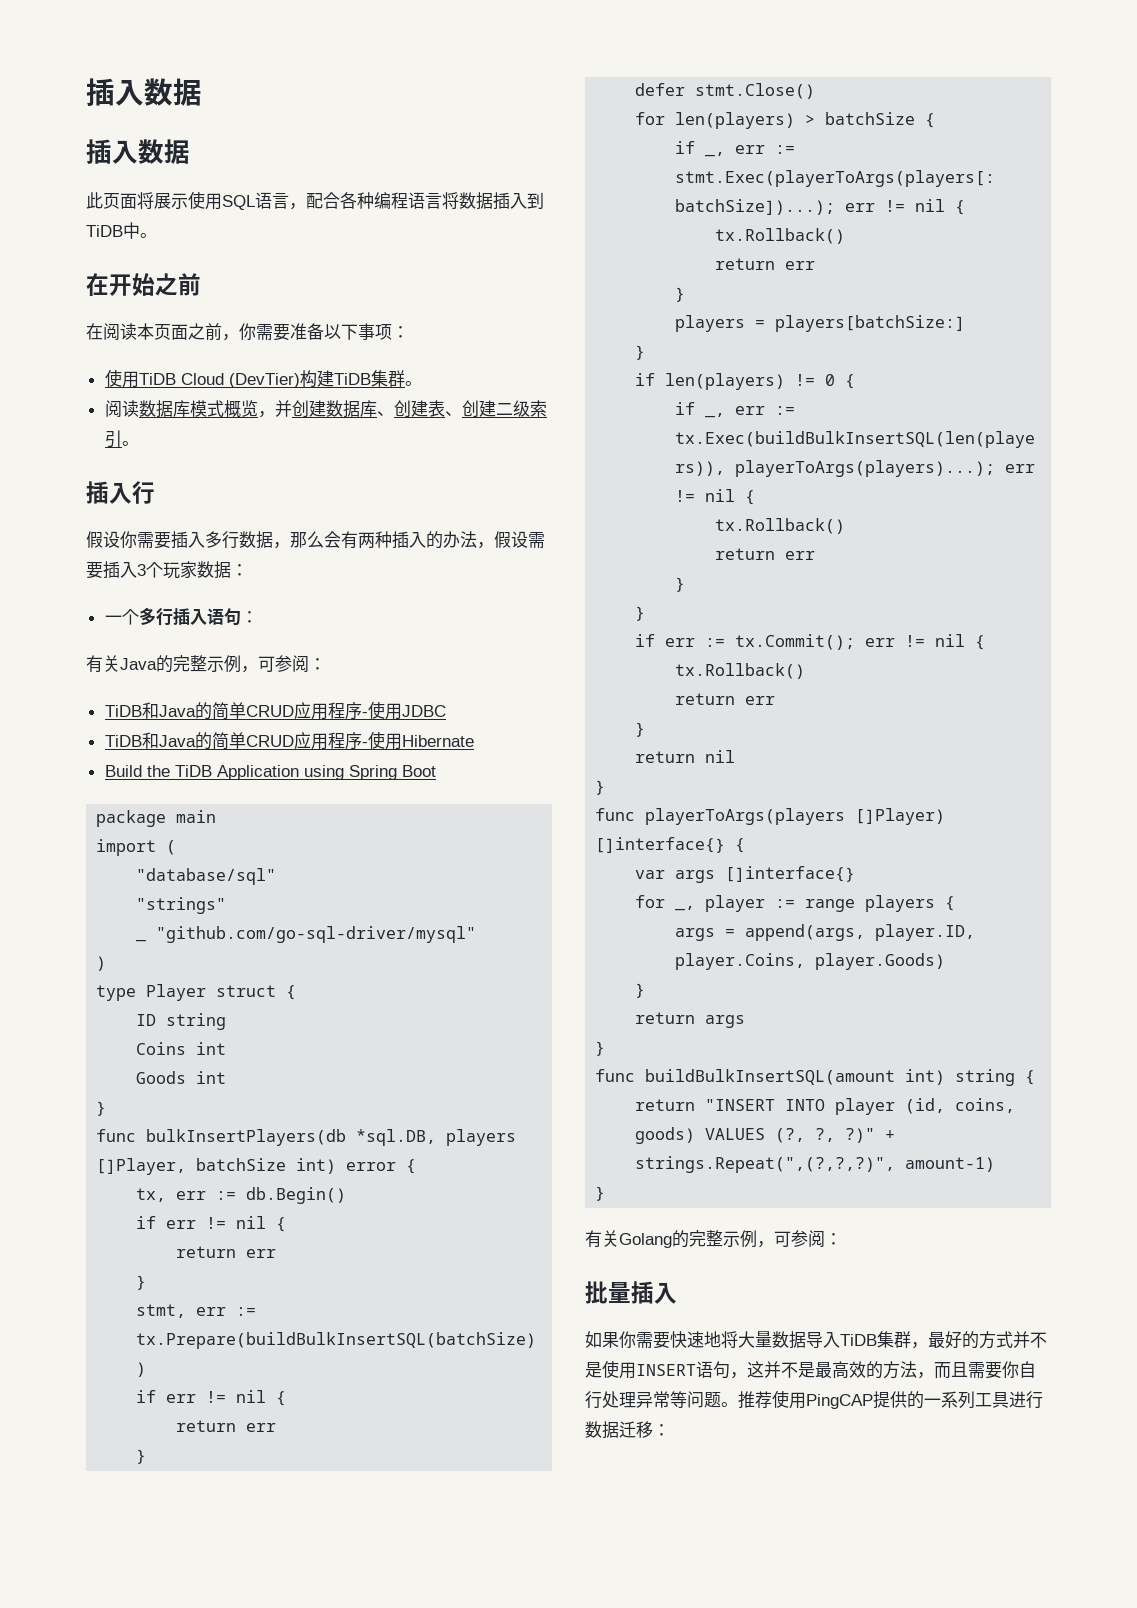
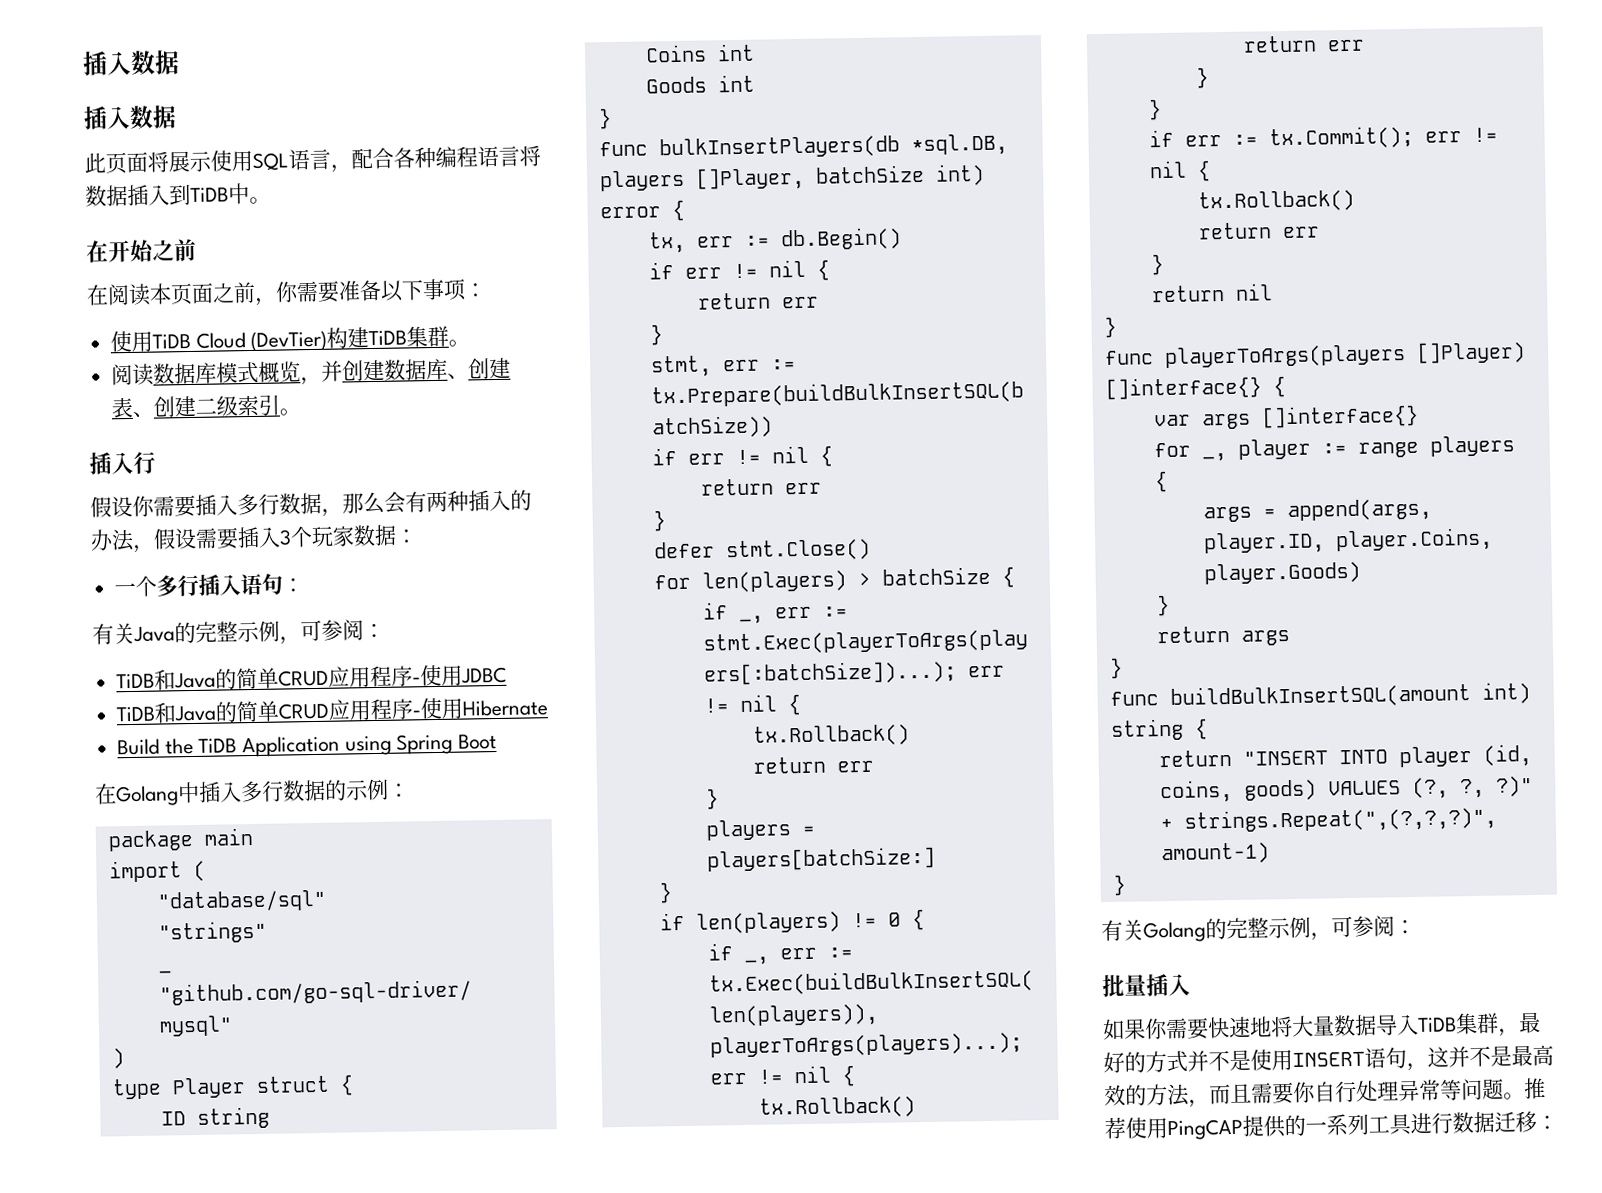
+ 在Golang中插入多行数据的示例：

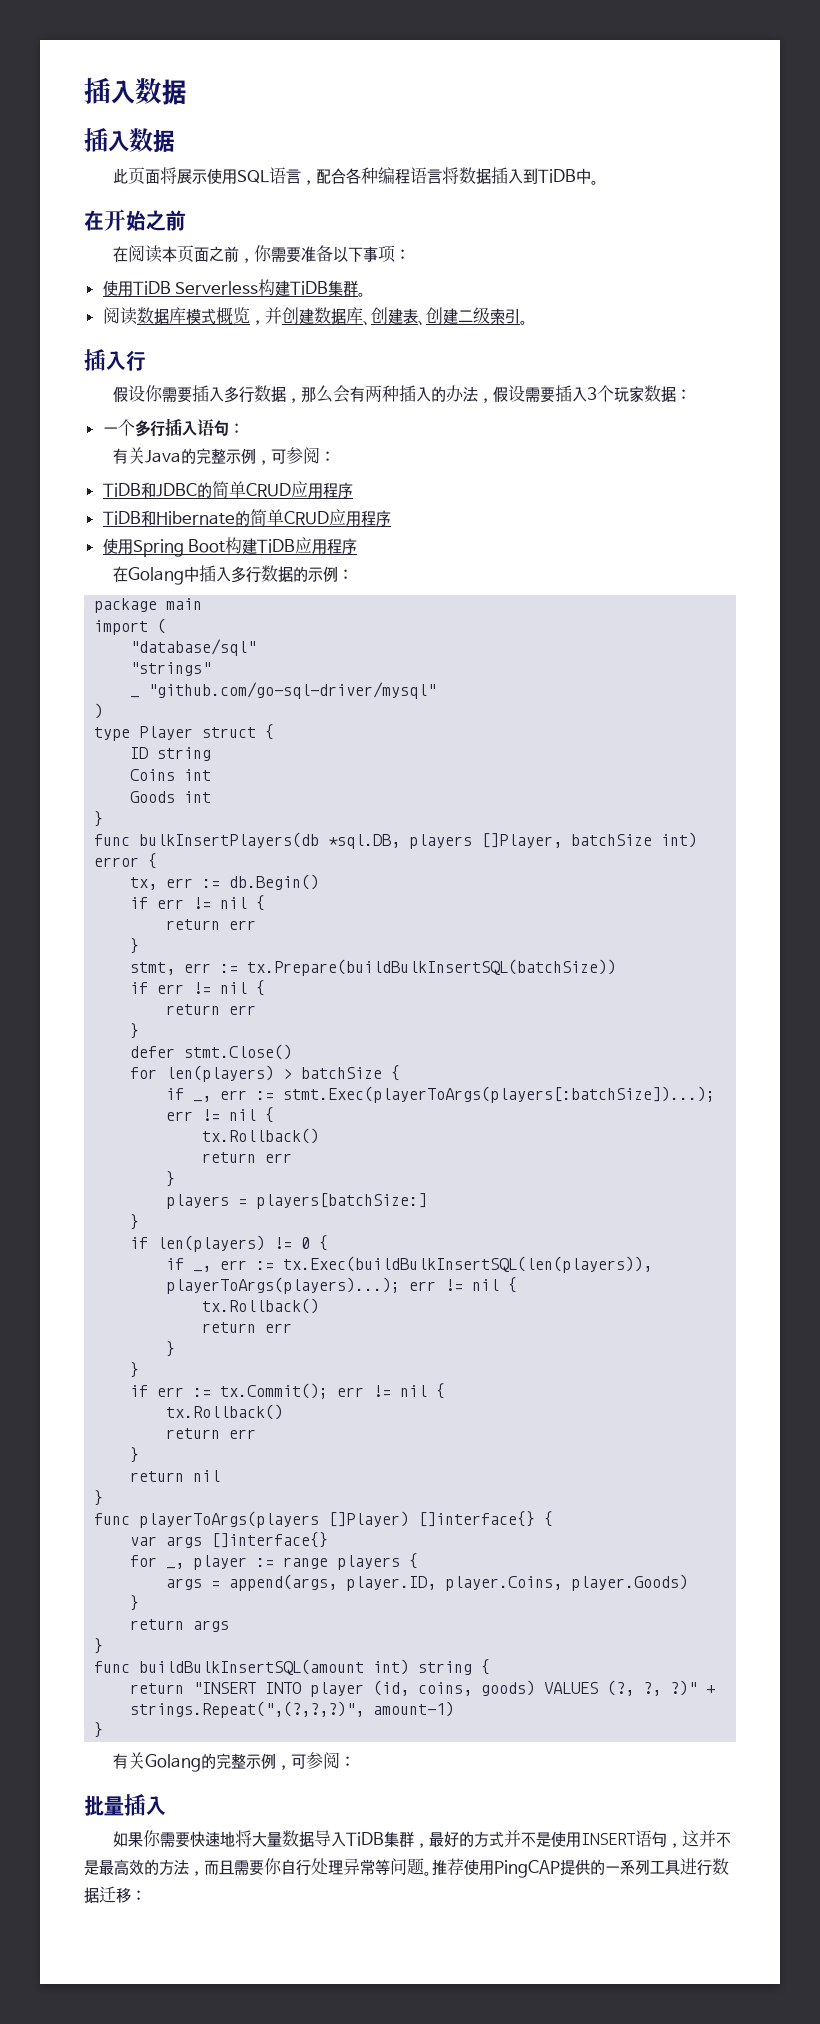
- 使用TiDB Cloud (DevTier)构建TiDB集群。
+ 使用TiDB Serverless构建TiDB集群。
- TiDB和Java的简单CRUD应用程序-使用JDBC
- TiDB和Java的简单CRUD应用程序-使用Hibernate
- Build the TiDB Application using Spring Boot
+ TiDB和JDBC的简单CRUD应用程序
+ TiDB和Hibernate的简单CRUD应用程序
+ 使用Spring Boot构建TiDB应用程序

